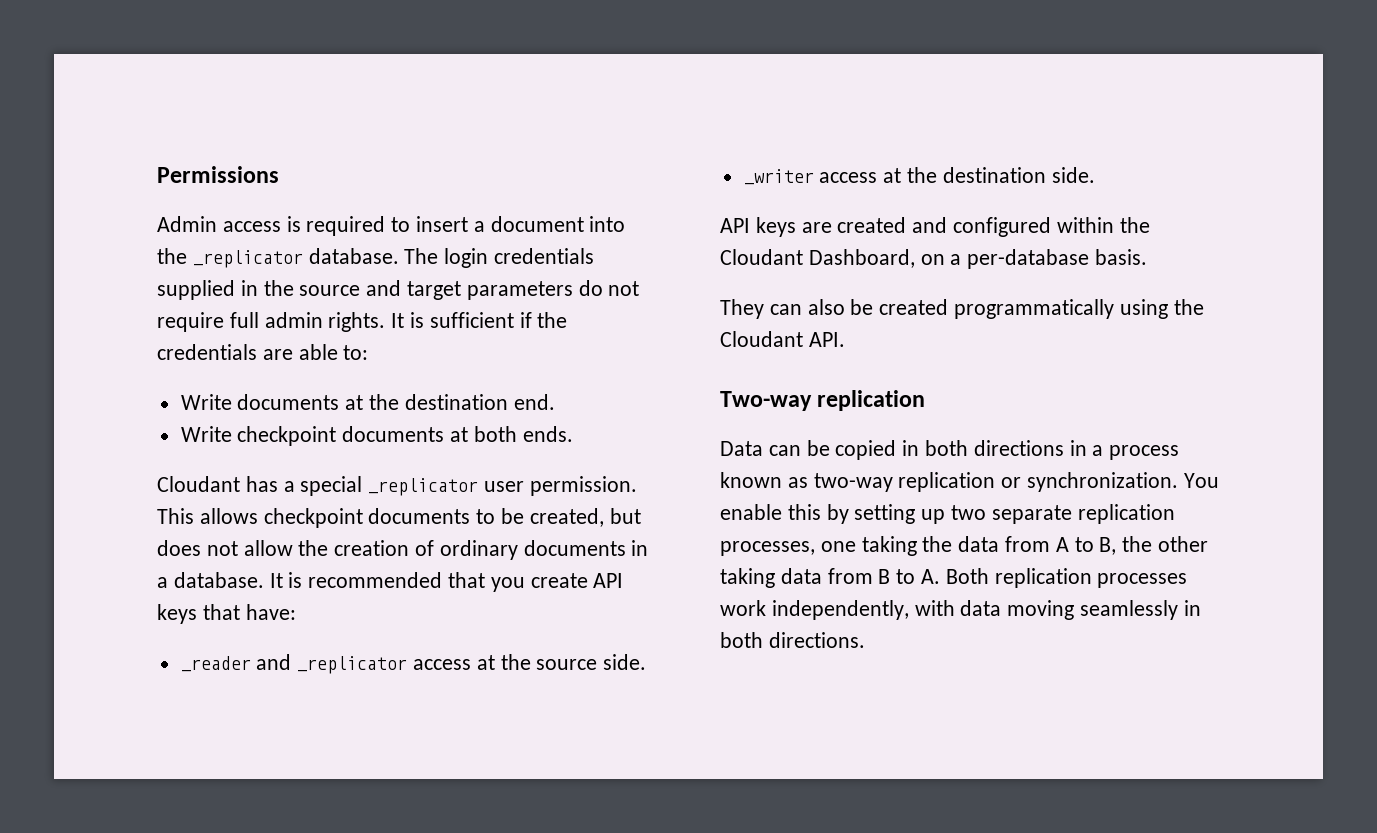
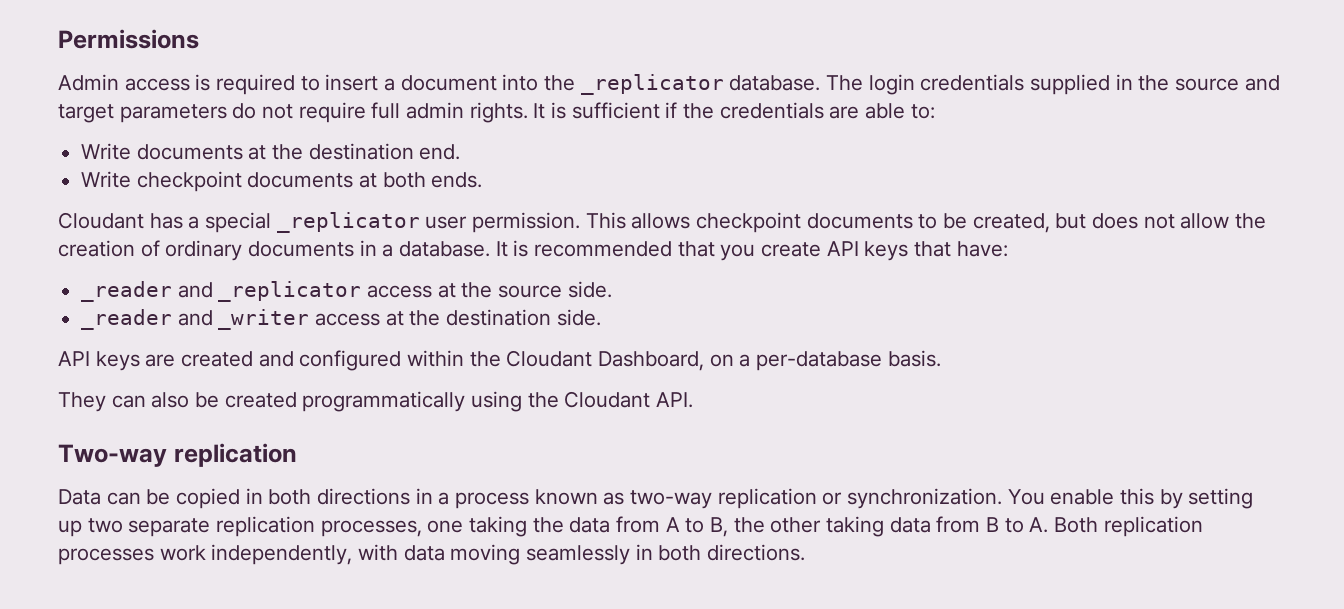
- _writer access at the destination side.
+ _reader and _writer access at the destination side.

